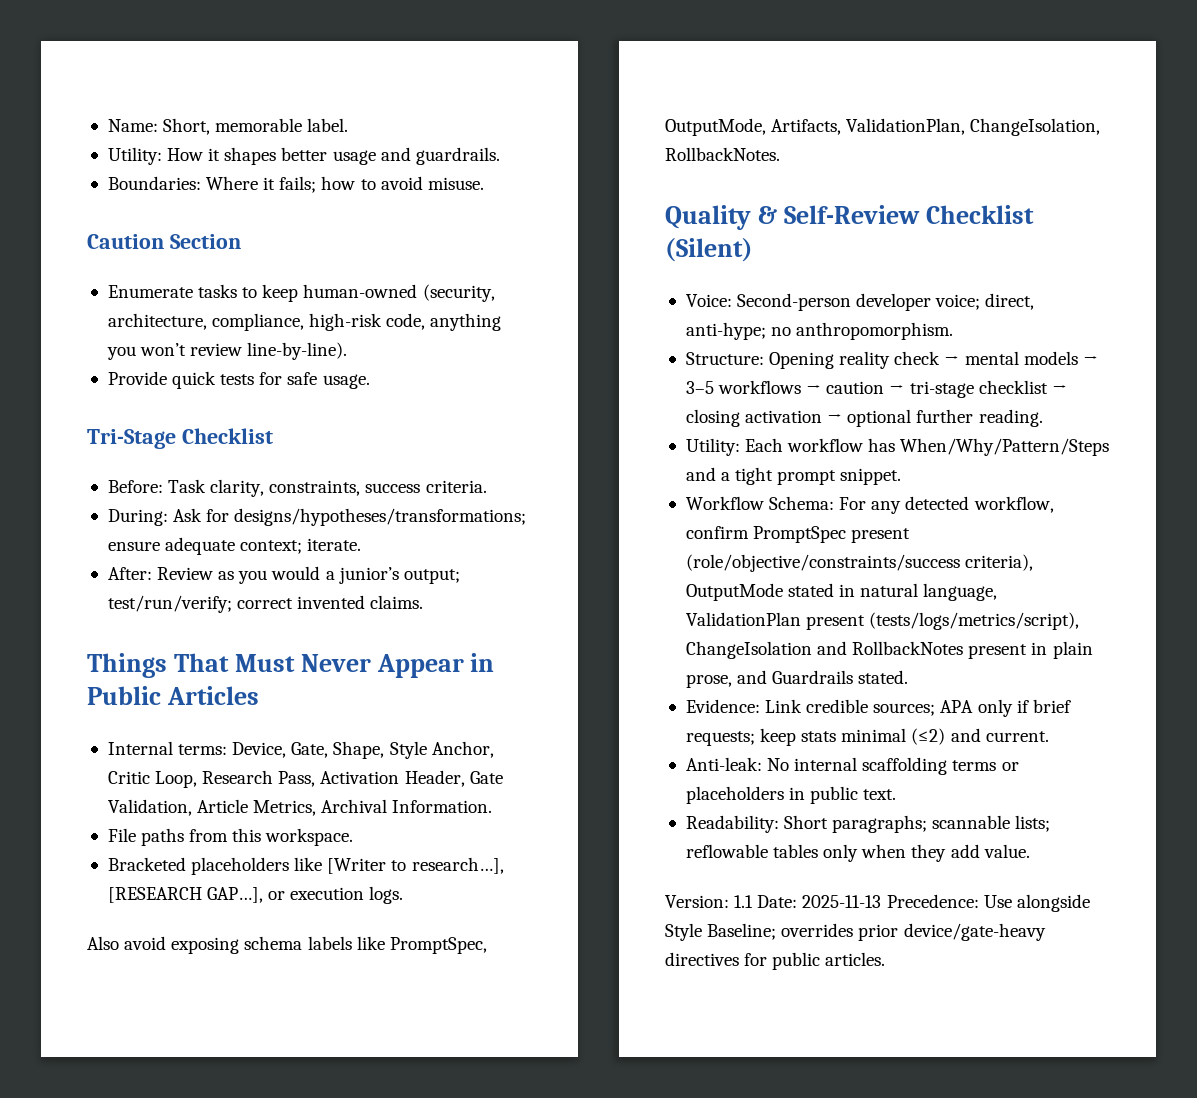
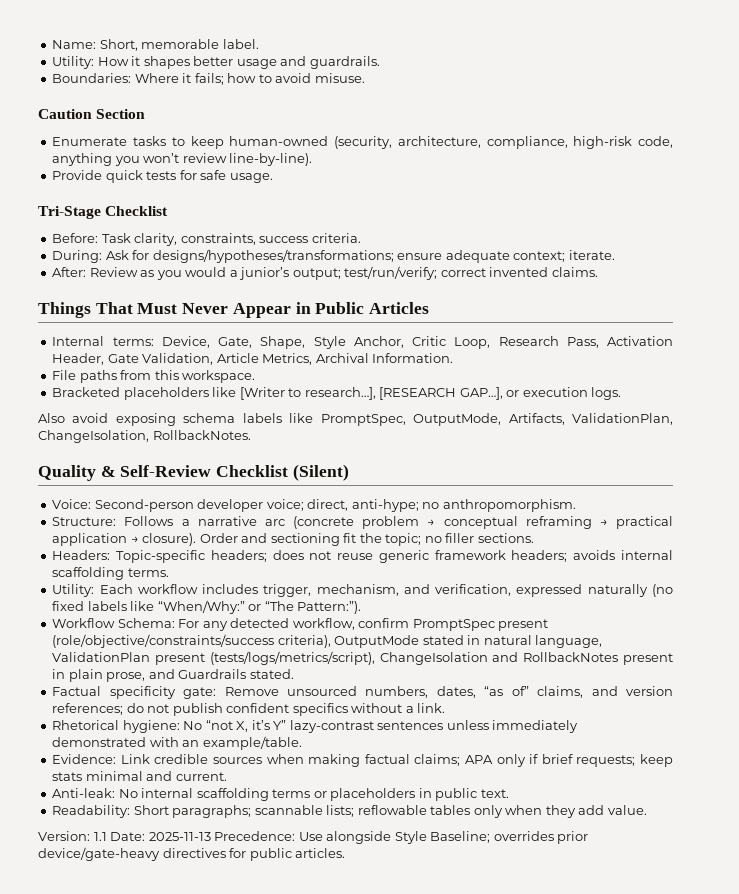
- Structure: Opening reality check → mental models → 3–5 workflows → caution → tri-stage checklist → closing activation → optional further reading.
- Utility: Each workflow has When/Why/Pattern/Steps and a tight prompt snippet.
+ Structure: Follows a narrative arc (concrete problem → conceptual reframing → practical application → closure). Order and sectioning fit the topic; no filler sections.
+ Headers: Topic-specific headers; does not reuse generic framework headers; avoids internal scaffolding terms.
+ Utility: Each workflow includes trigger, mechanism, and verification, expressed naturally (no fixed labels like “When/Why:” or “The Pattern:”).
- Evidence: Link credible sources; APA only if brief requests; keep stats minimal (≤2) and current.
+ Factual specificity gate: Remove unsourced numbers, dates, “as of” claims, and version references; do not publish confident specifics without a link.
+ Rhetorical hygiene: No “not X, it’s Y” lazy-contrast sentences unless immediately demonstrated with an example/table.
+ Evidence: Link credible sources when making factual claims; APA only if brief requests; keep stats minimal and current.

